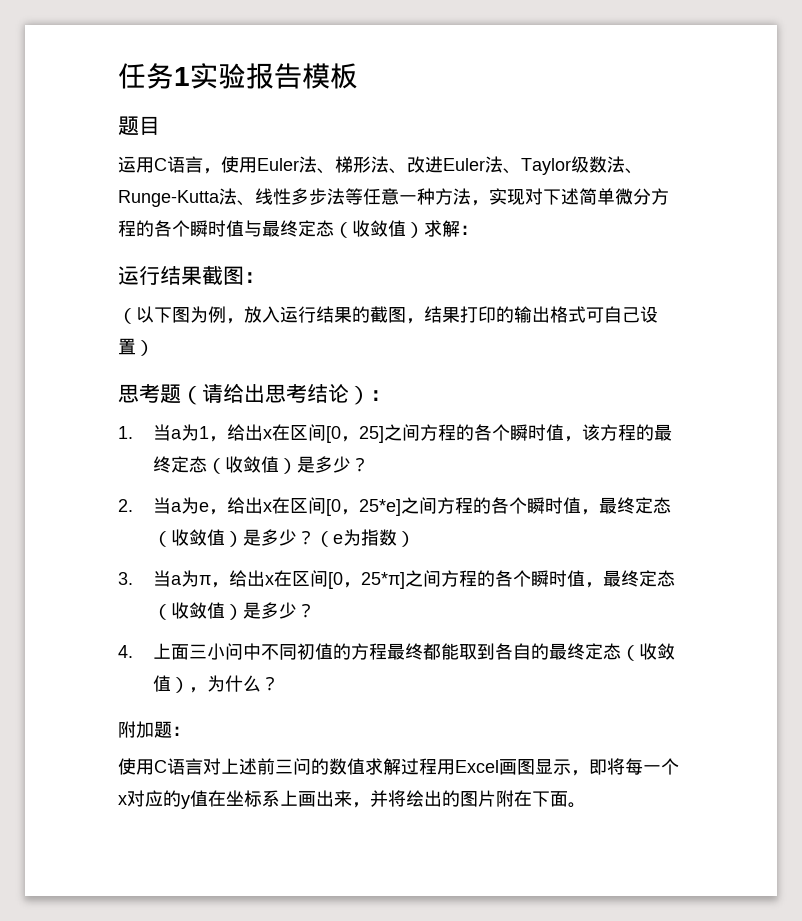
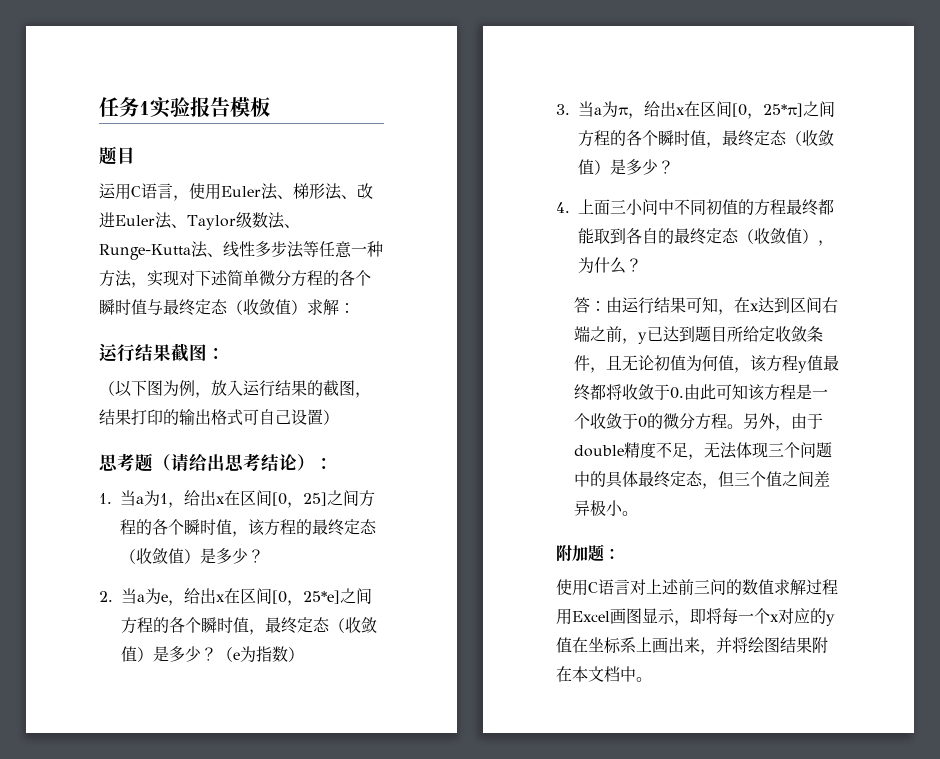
+ 答：由运行结果可知，在x达到区间右端之前，y已达到题目所给定收敛条件，且无论初值为何值，该方程y值最终都将收敛于0.由此可知该方程是一个收敛于0的微分方程。另外，由于double精度不足，无法体现三个问题中的具体最终定态，但三个值之间差异极小。
- 使用C语言对上述前三问的数值求解过程用Excel画图显示，即将每一个x对应的y值在坐标系上画出来，并将绘出的图片附在下面。
+ 使用C语言对上述前三问的数值求解过程用Excel画图显示，即将每一个x对应的y值在坐标系上画出来，并将绘图结果附在本文档中。

